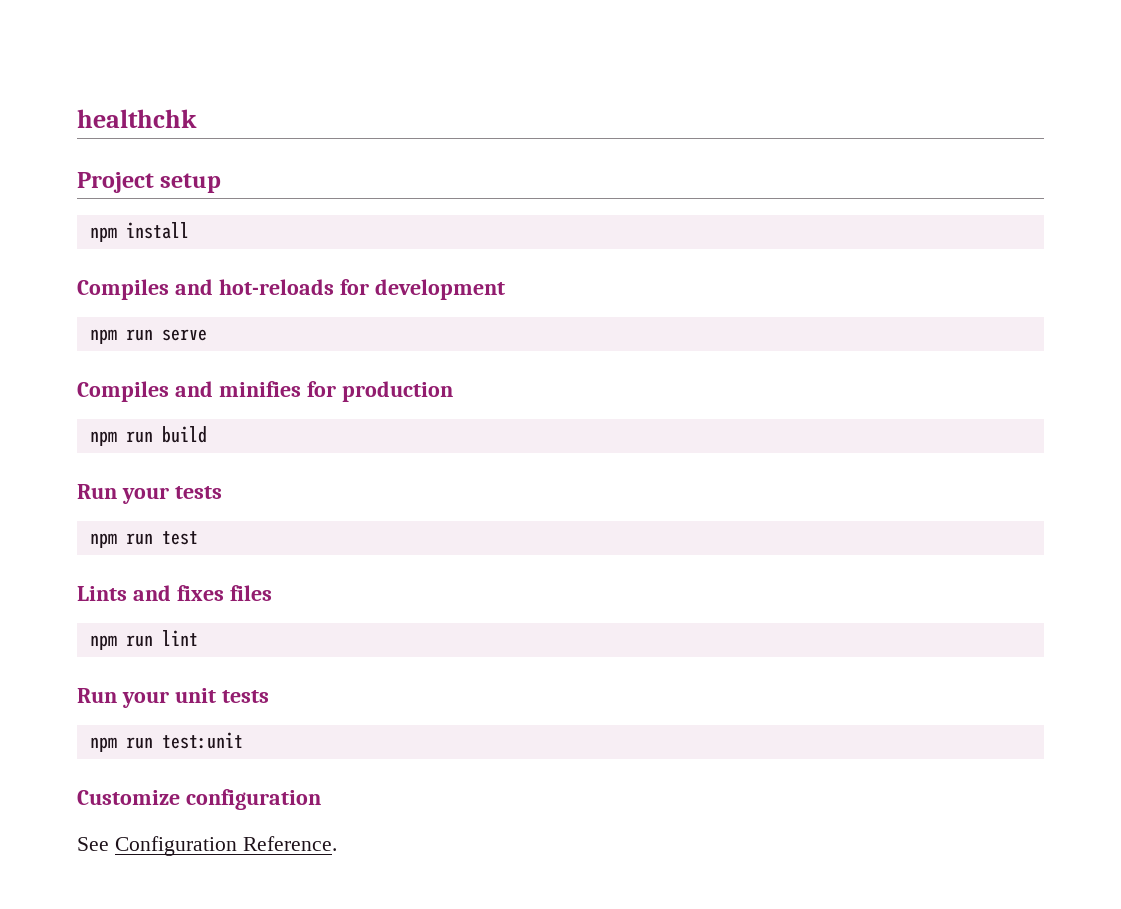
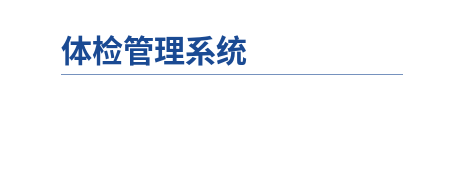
- healthchk
- Project setup
- npm install
- Compiles and hot-reloads for development
- npm run serve
- Compiles and minifies for production
- npm run build
- Run your tests
- npm run test
- Lints and fixes files
- npm run lint
- Run your unit tests
- npm run test:unit
- Customize configuration
- See Configuration Reference.
+ 体检管理系统

